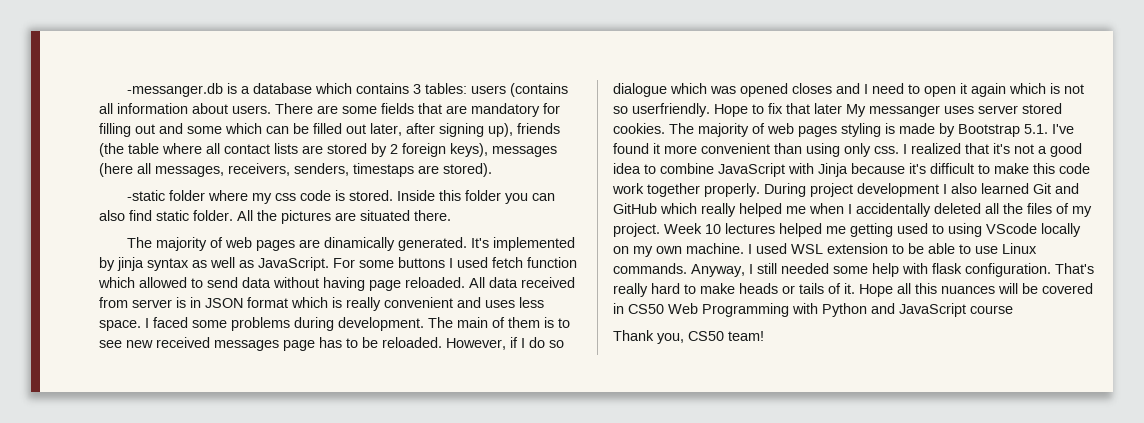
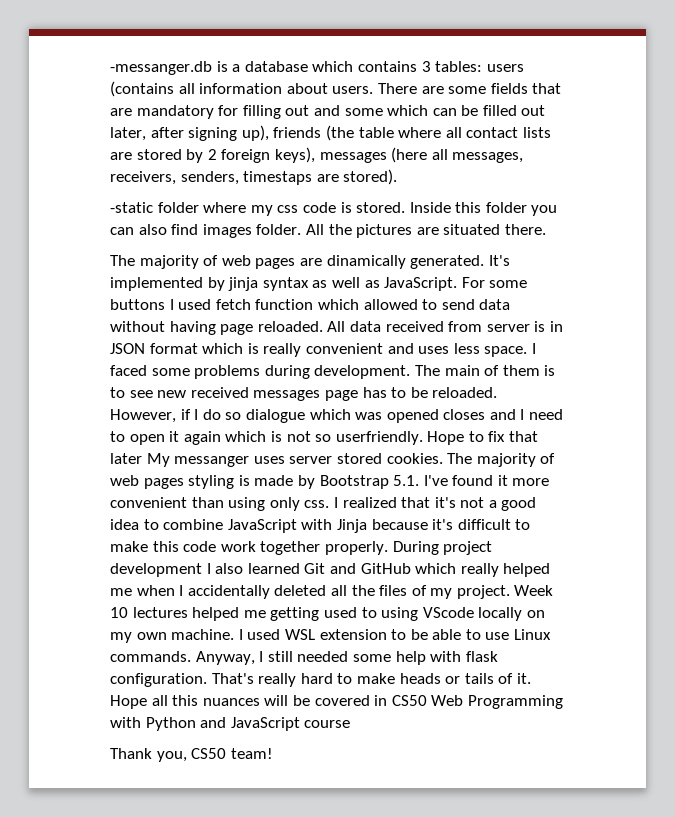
- Inside this folder you can also find static folder.
+ Inside this folder you can also find images folder.

